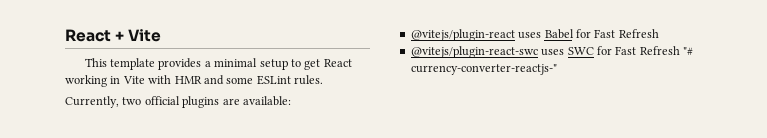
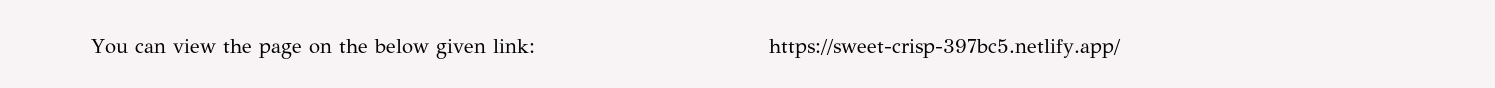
- React + Vite
- This template provides a minimal setup to get React working in Vite with HMR and some ESLint rules.
- Currently, two official plugins are available:
- @vitejs/plugin-react uses Babel for Fast Refresh
- @vitejs/plugin-react-swc uses SWC for Fast Refresh "# currency-converter-reactjs-"
+ You can view the page on the below given link: https://sweet-crisp-397bc5.netlify.app/

